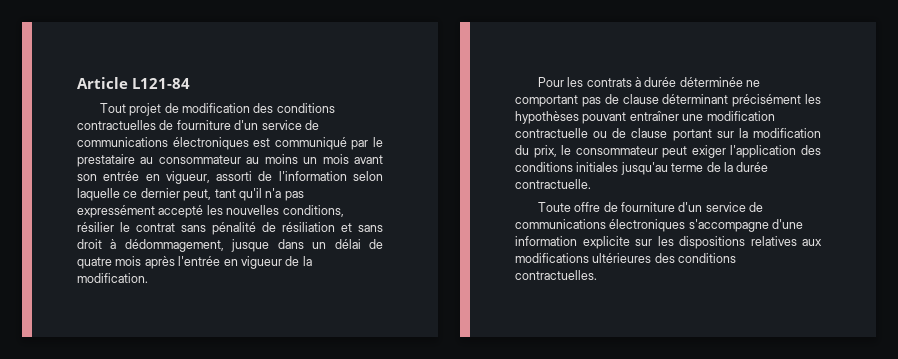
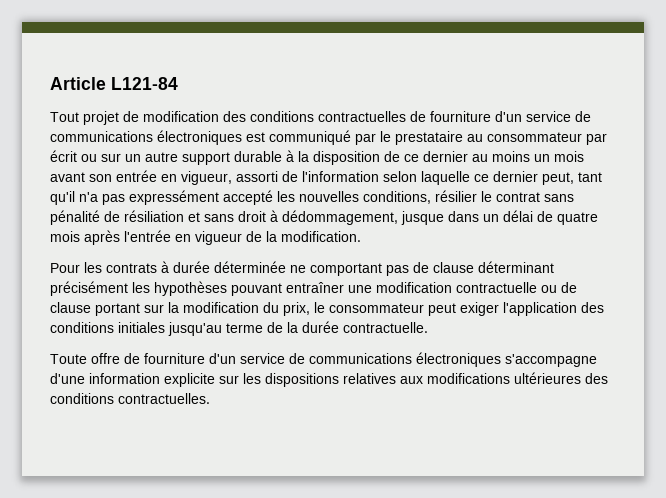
- Tout projet de modification des conditions contractuelles de fourniture d'un service de communications électroniques est communiqué par le prestataire au consommateur au moins un mois avant son entrée en vigueur, assorti de l'information selon laquelle ce dernier peut, tant qu'il n'a pas expressément accepté les nouvelles conditions, résilier le contrat sans pénalité de résiliation et sans droit à dédommagement, jusque dans un délai de quatre mois après l'entrée en vigueur de la modification.
+ Tout projet de modification des conditions contractuelles de fourniture d'un service de communications électroniques est communiqué par le prestataire au consommateur par écrit ou sur un autre support durable à la disposition de ce dernier au moins un mois avant son entrée en vigueur, assorti de l'information selon laquelle ce dernier peut, tant qu'il n'a pas expressément accepté les nouvelles conditions, résilier le contrat sans pénalité de résiliation et sans droit à dédommagement, jusque dans un délai de quatre mois après l'entrée en vigueur de la modification.

